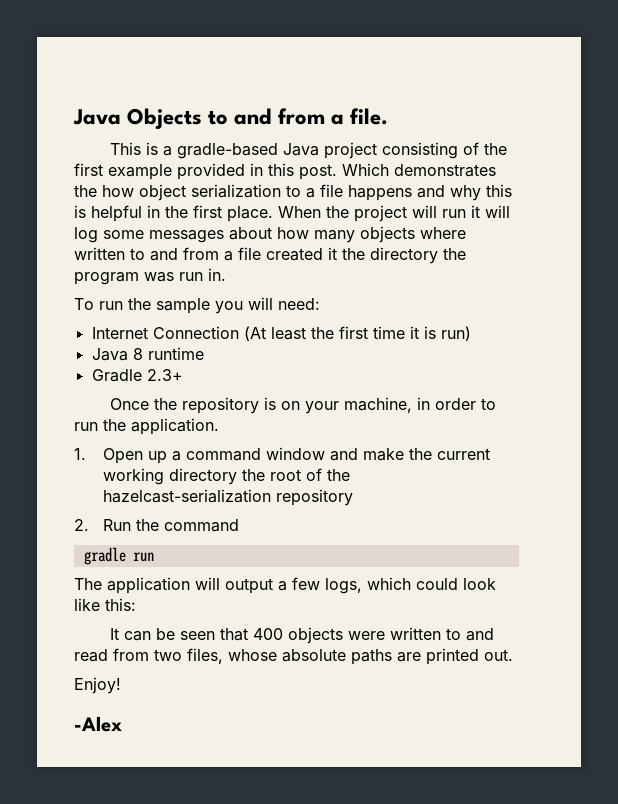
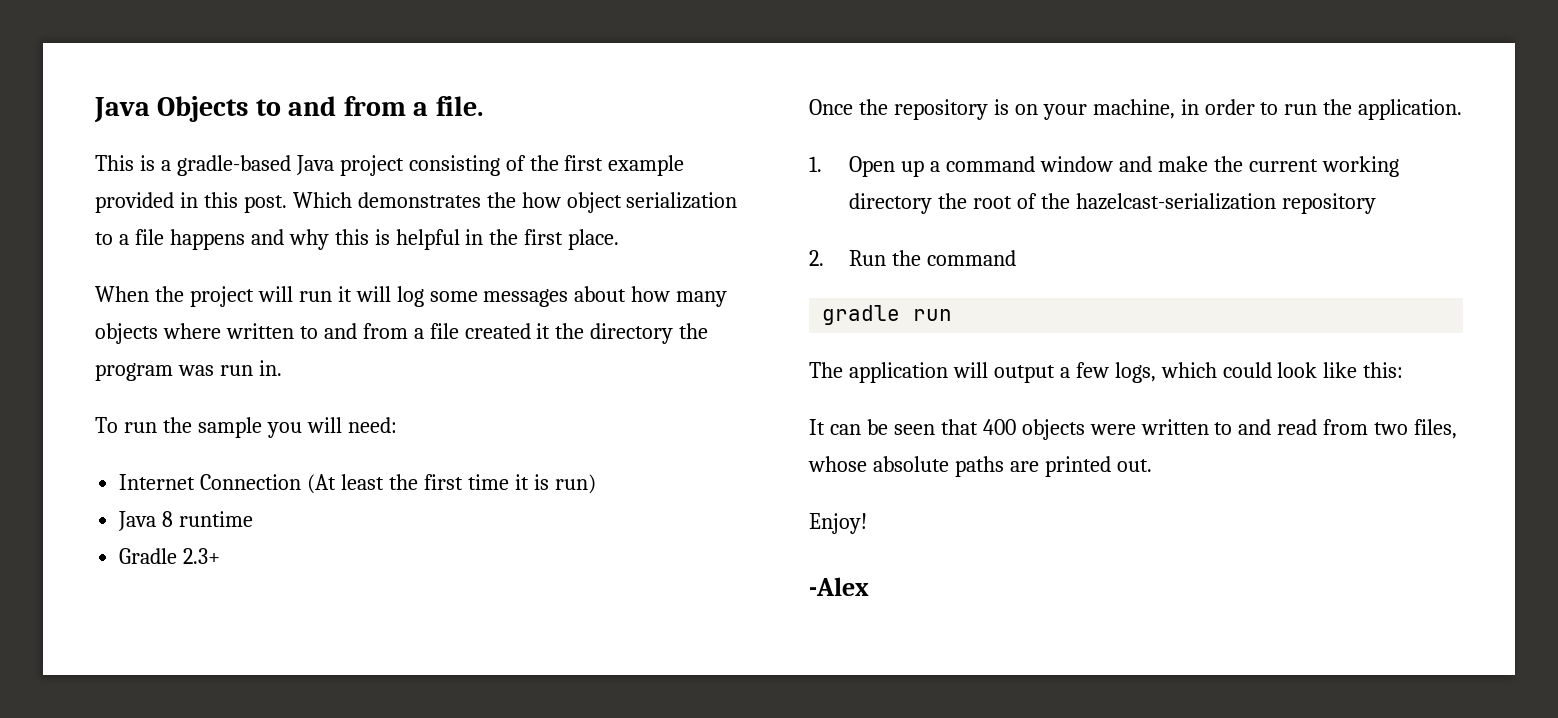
- Which demonstrates the how object serialization to a file happens and why this is helpful in the first place. When the project will run it will log some messages about how many objects where written to and from a file created it the directory the program was run in.
+ Which demonstrates the how object serialization to a file happens and why this is helpful in the first place.
+ When the project will run it will log some messages about how many objects where written to and from a file created it the directory the program was run in.

